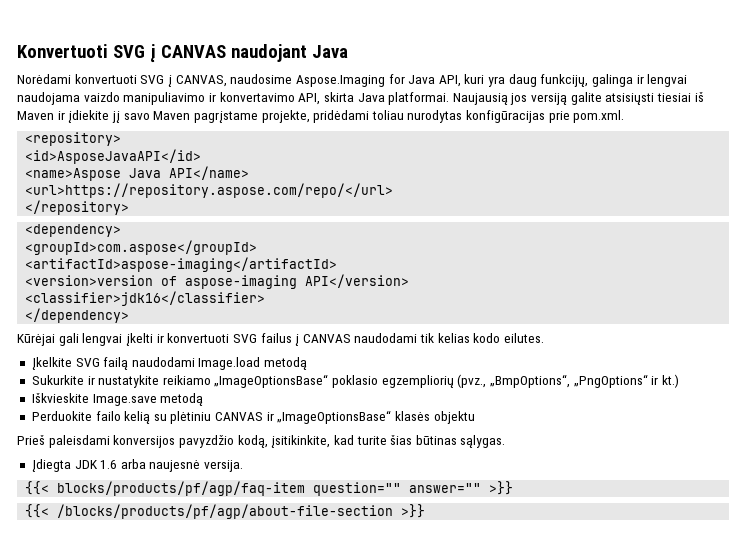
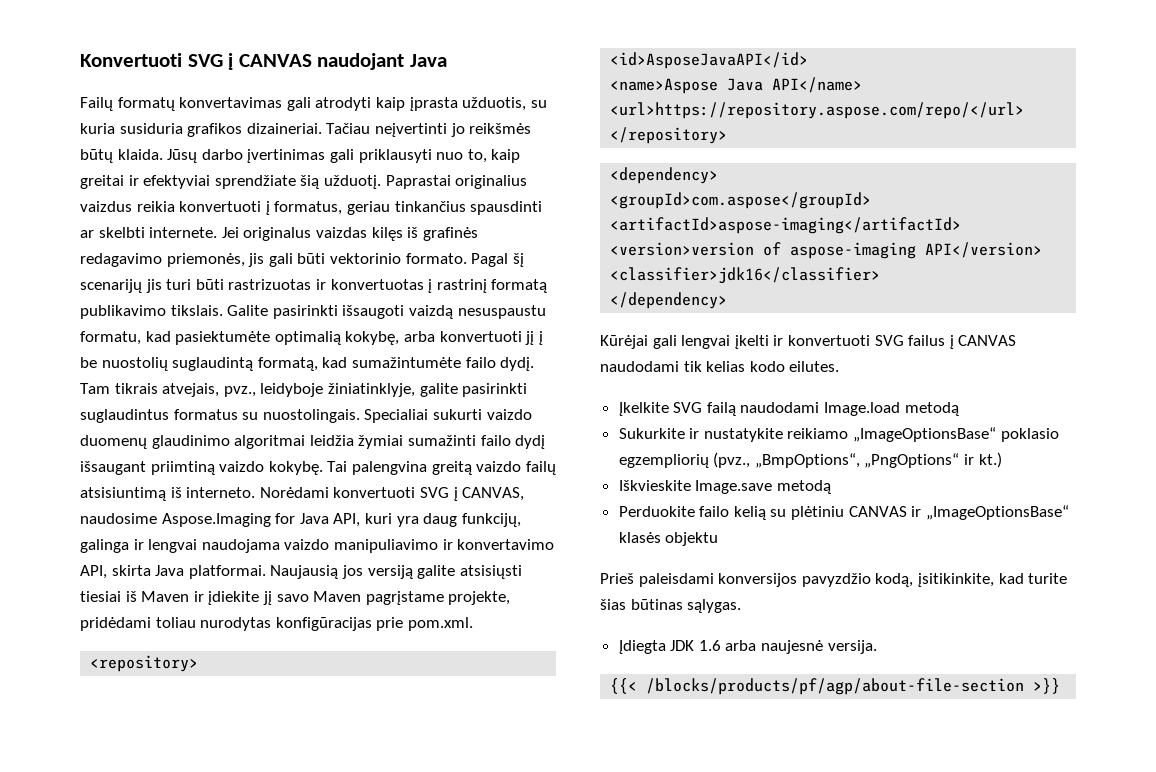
+ Failų formatų konvertavimas gali atrodyti kaip įprasta užduotis, su kuria susiduria grafikos dizaineriai. Tačiau neįvertinti jo reikšmės būtų klaida. Jūsų darbo įvertinimas gali priklausyti nuo to, kaip greitai ir efektyviai sprendžiate šią užduotį. Paprastai originalius vaizdus reikia konvertuoti į formatus, geriau tinkančius spausdinti ar skelbti internete. Jei originalus vaizdas kilęs iš grafinės redagavimo priemonės, jis gali būti vektorinio formato. Pagal šį scenarijų jis turi būti rastrizuotas ir konvertuotas į rastrinį formatą publikavimo tikslais. Galite pasirinkti išsaugoti vaizdą nesuspaustu formatu, kad pasiektumėte optimalią kokybę, arba konvertuoti jį į be nuostolių suglaudintą formatą, kad sumažintumėte failo dydį. Tam tikrais atvejais, pvz., leidyboje žiniatinklyje, galite pasirinkti suglaudintus formatus su nuostolingais. Specialiai sukurti vaizdo duomenų glaudinimo algoritmai leidžia žymiai sumažinti failo dydį išsaugant priimtiną vaizdo kokybę. Tai palengvina greitą vaizdo failų atsisiuntimą iš interneto.
- {{< blocks/products/pf/agp/faq-item question="" answer="" >}}

